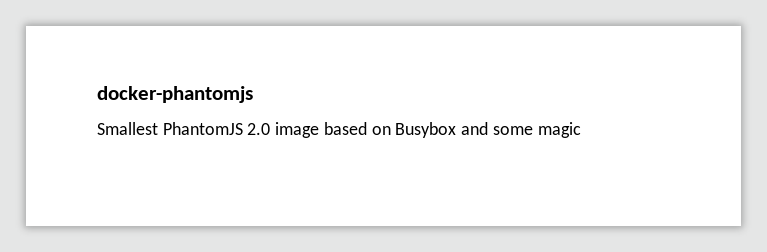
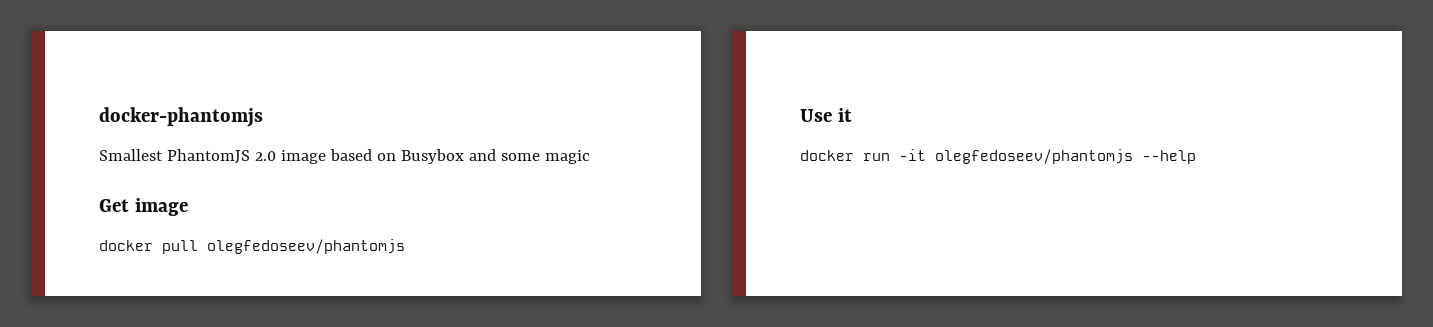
+ Get image
+ docker pull olegfedoseev/phantomjs
+ Use it
+ docker run -it olegfedoseev/phantomjs --help

